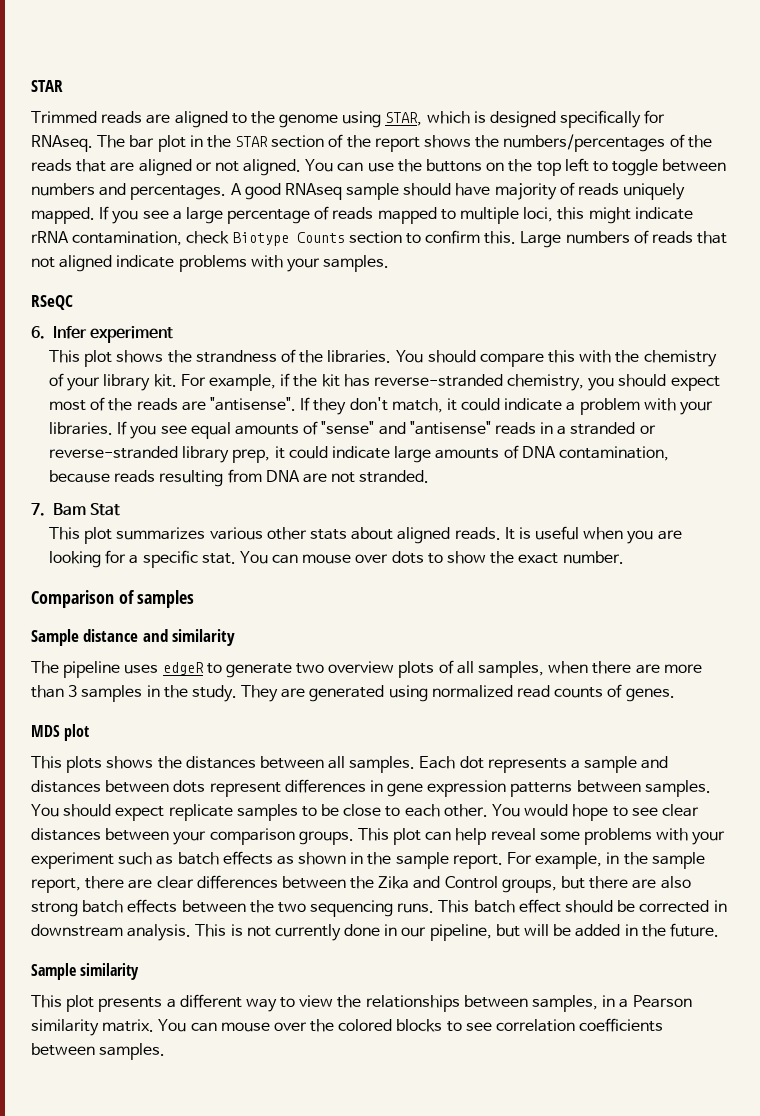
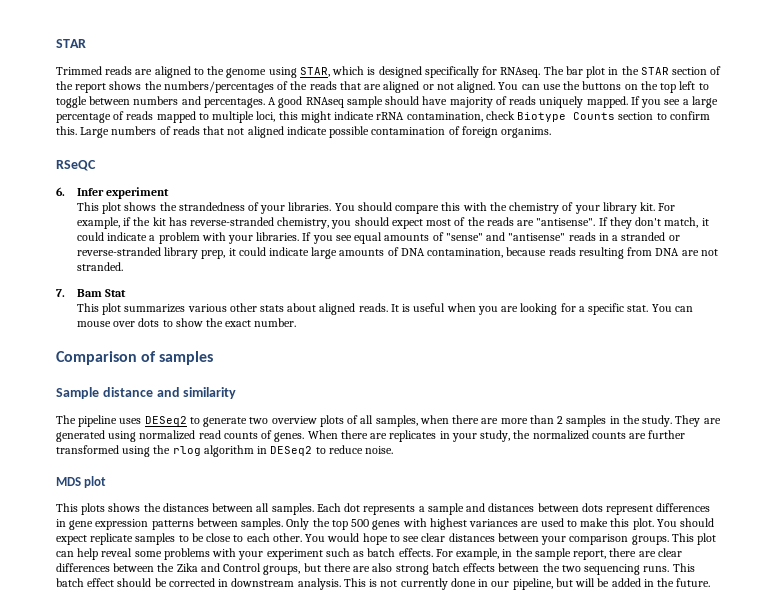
- Large numbers of reads that not aligned indicate problems with your samples.
+ Large numbers of reads that not aligned indicate possible contamination of foreign organims.
- This plot shows the strandness of the libraries.
+ This plot shows the strandedness of your libraries.
- The pipeline uses edgeR to generate two overview plots of all samples, when there are more than 3 samples in the study.
+ The pipeline uses DESeq2 to generate two overview plots of all samples, when there are more than 2 samples in the study.
+ When there are replicates in your study, the normalized counts are further transformed using the rlog algorithm in DESeq2 to reduce noise.
+ Only the top 500 genes with highest variances are used to make this plot.
- This plot can help reveal some problems with your experiment such as batch effects as shown in the sample report.
+ This plot can help reveal some problems with your experiment such as batch effects.
- Sample similarity
- This plot presents a different way to view the relationships between samples, in a Pearson similarity matrix. You can mouse over the colored blocks to see correlation coefficients between samples.

